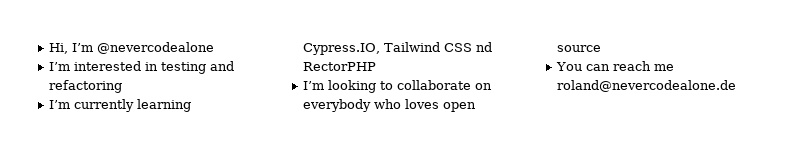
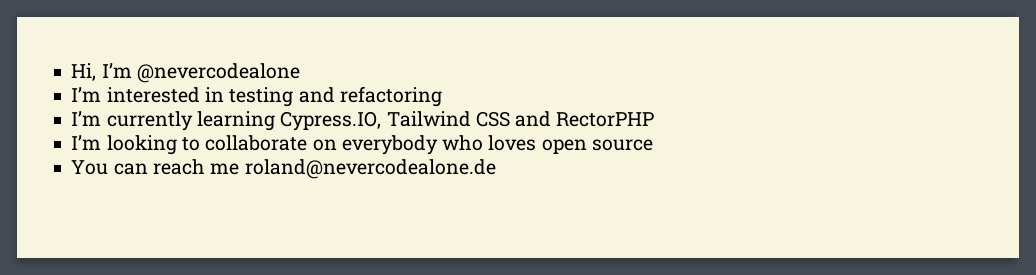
- I’m currently learning Cypress.IO, Tailwind CSS nd RectorPHP
+ I’m currently learning Cypress.IO, Tailwind CSS and RectorPHP

